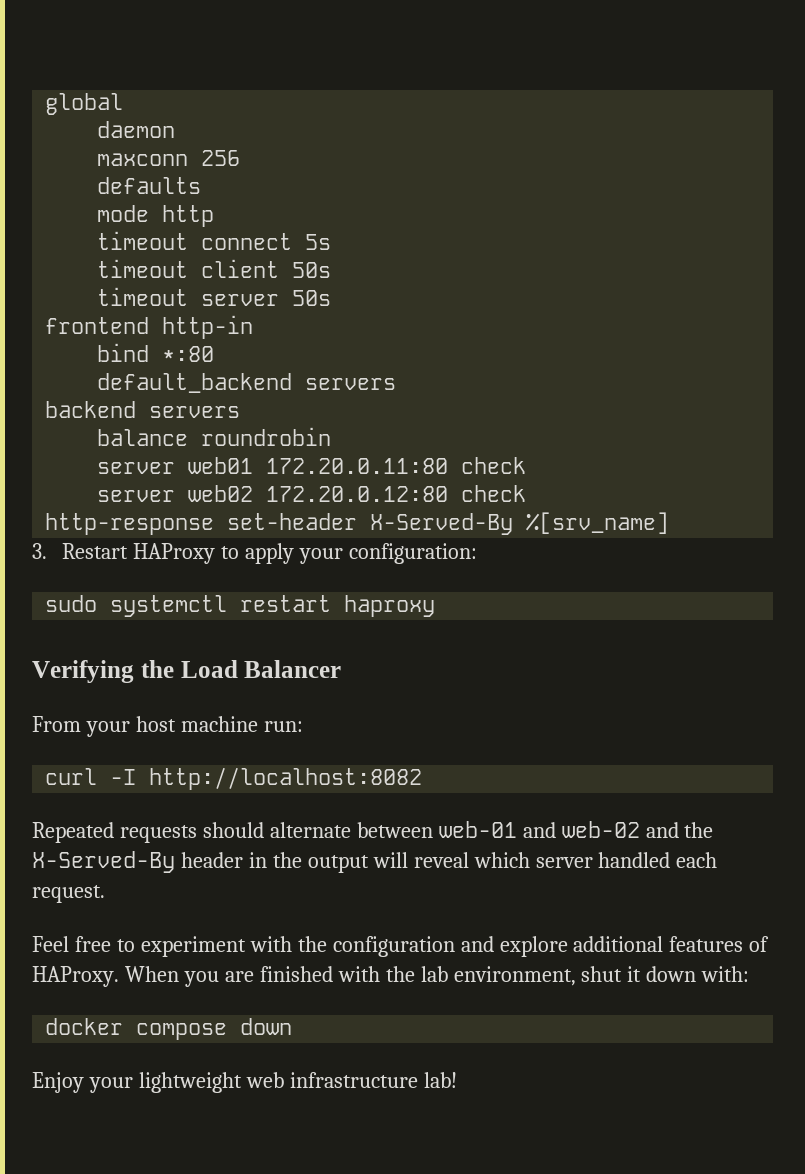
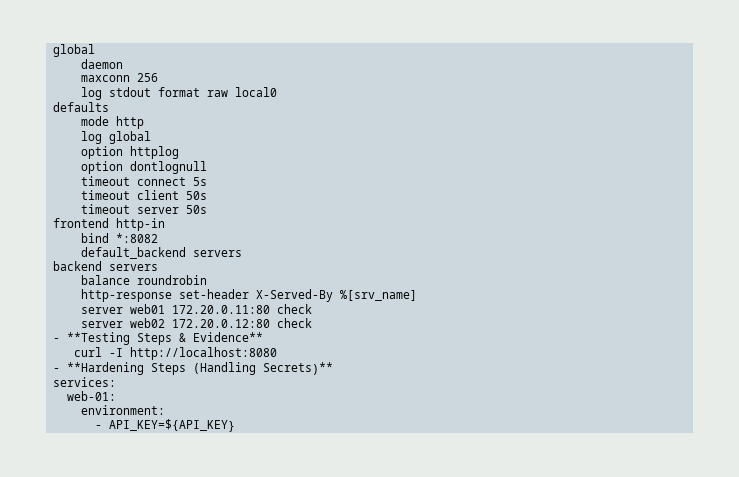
+ log stdout format raw local0
  defaults
  mode http
+ log global
+ option httplog
+ option dontlognull
- bind *:80
+ bind *:8082
+ http-response set-header X-Served-By %[srv_name]
- http-response set-header X-Served-By %[srv_name]
- 3. Restart HAProxy to apply your configuration:
- sudo systemctl restart haproxy
- Verifying the Load Balancer
- From your host machine run:
- curl -I http://localhost:8082
- Repeated requests should alternate between web-01 and web-02 and the X-Served-By header in the output will reveal which server handled each request.
- Feel free to experiment with the configuration and explore additional features of HAProxy. When you are finished with the lab environment, shut it down with:
- docker compose down
- Enjoy your lightweight web infrastructure lab!
+ - **Testing Steps & Evidence**
+ curl -I http://localhost:8080
+ - **Hardening Steps (Handling Secrets)**
+ services:
+ web-01:
+ environment:
+ - API_KEY=${API_KEY}

